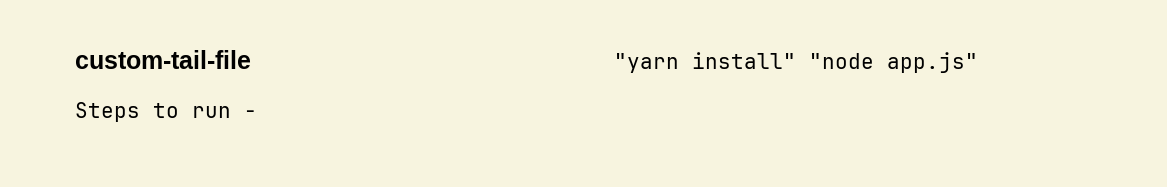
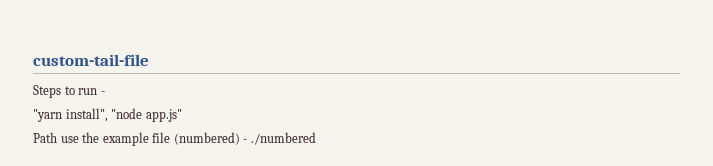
- "yarn install" "node app.js"
+ "yarn install", "node app.js"
+ Path use the example file (numbered) - ./numbered

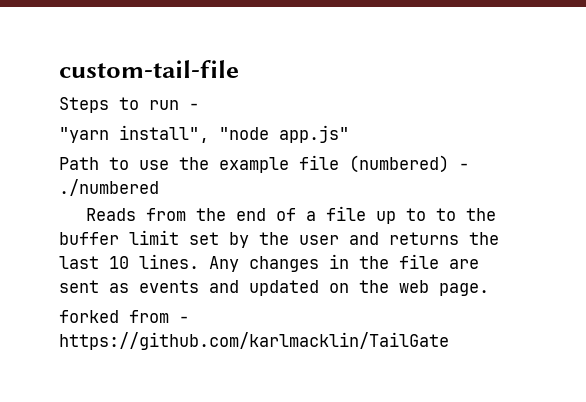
- Path use the example file (numbered) - ./numbered
+ Path to use the example file (numbered) - ./numbered
+ Reads from the end of a file up to to the buffer limit set by the user and returns the last 10 lines. Any changes in the file are sent as events and updated on the web page.
+ forked from - https://github.com/karlmacklin/TailGate

